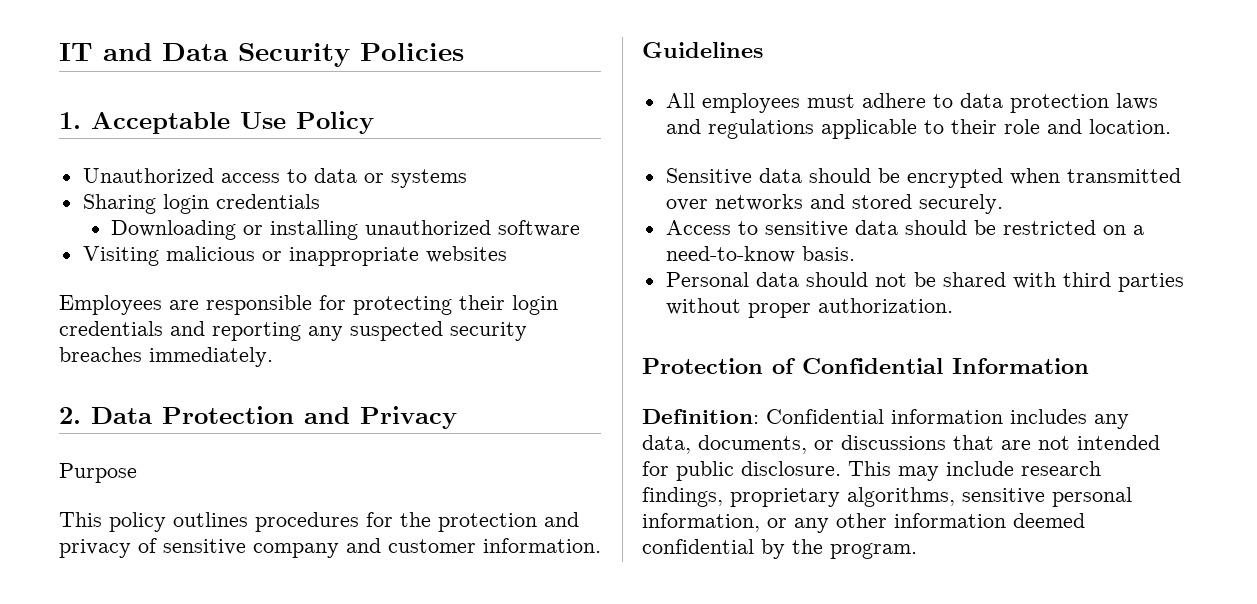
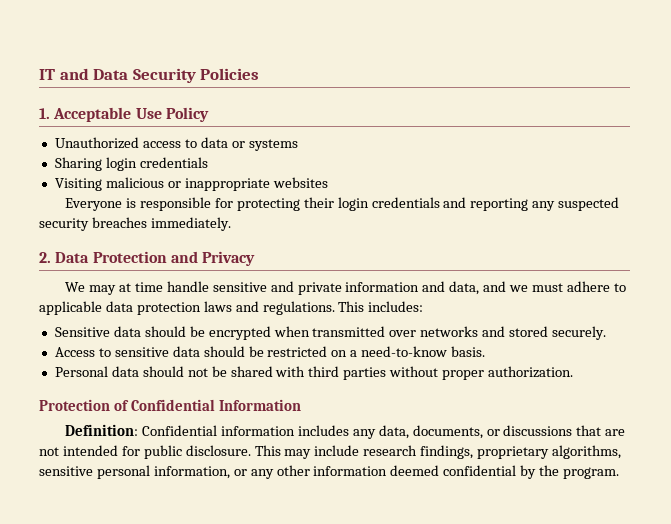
- Downloading or installing unauthorized software
- Employees are responsible for protecting their login credentials and reporting any suspected security breaches immediately.
+ Everyone is responsible for protecting their login credentials and reporting any suspected security breaches immediately.
- Purpose
- This policy outlines procedures for the protection and privacy of sensitive company and customer information.
- Guidelines
- All employees must adhere to data protection laws and regulations applicable to their role and location.
+ We may at time handle sensitive and private information and data, and we must adhere to applicable data protection laws and regulations. This includes:

